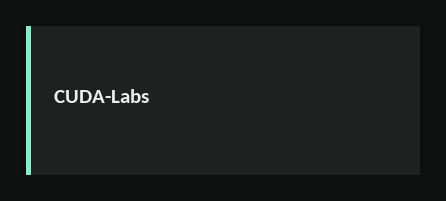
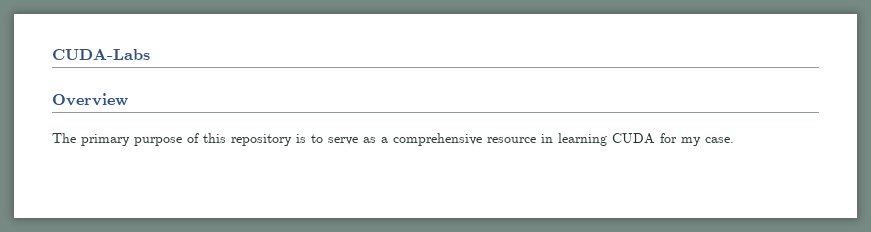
+ Overview
+ The primary purpose of this repository is to serve as a comprehensive resource in learning CUDA for my case.

